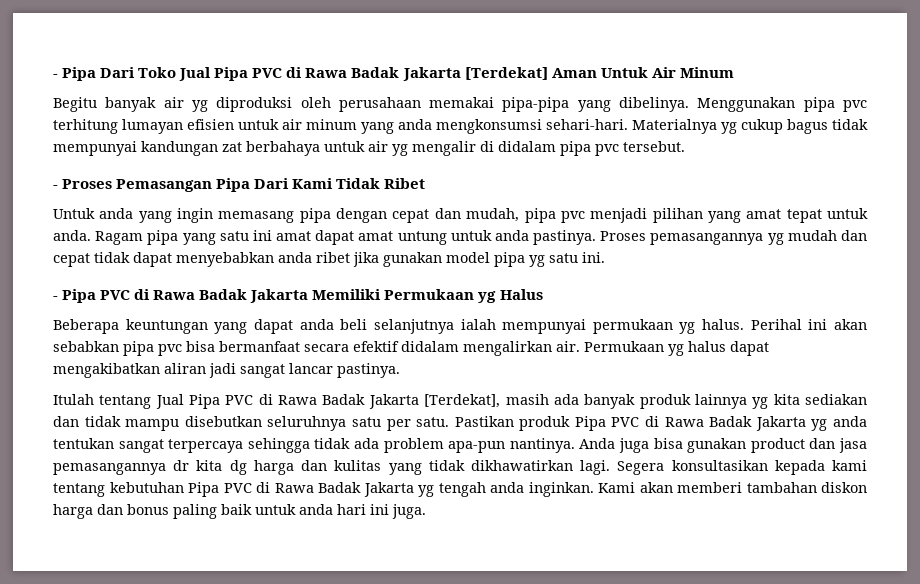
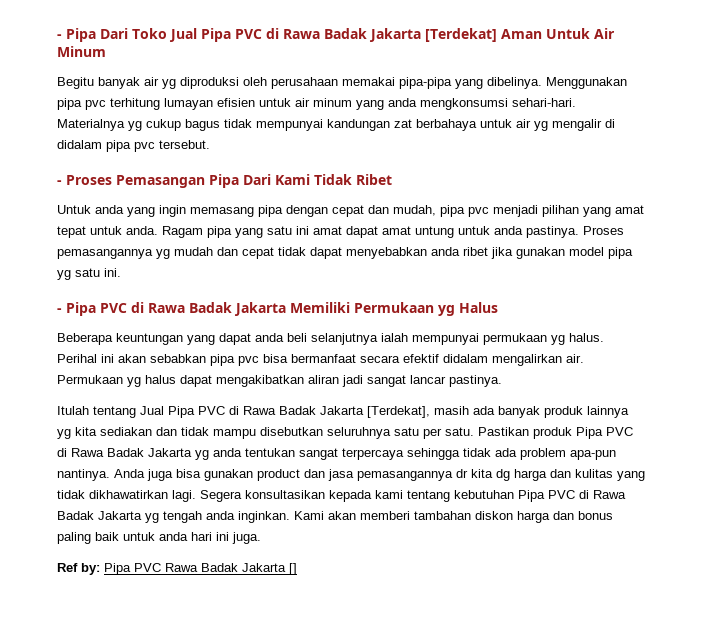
+ Ref by: Pipa PVC Rawa Badak Jakarta []

